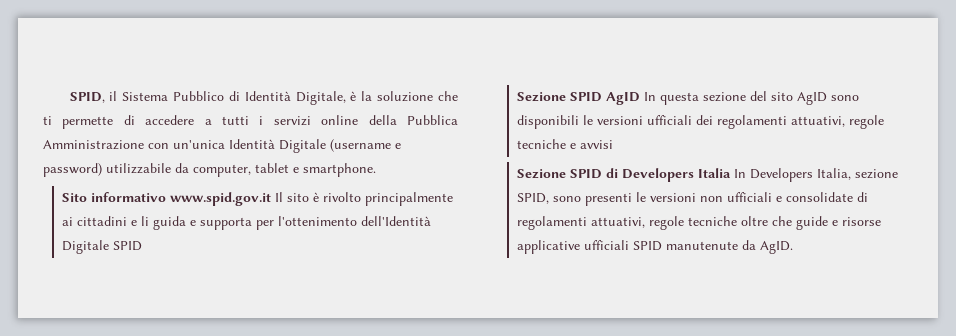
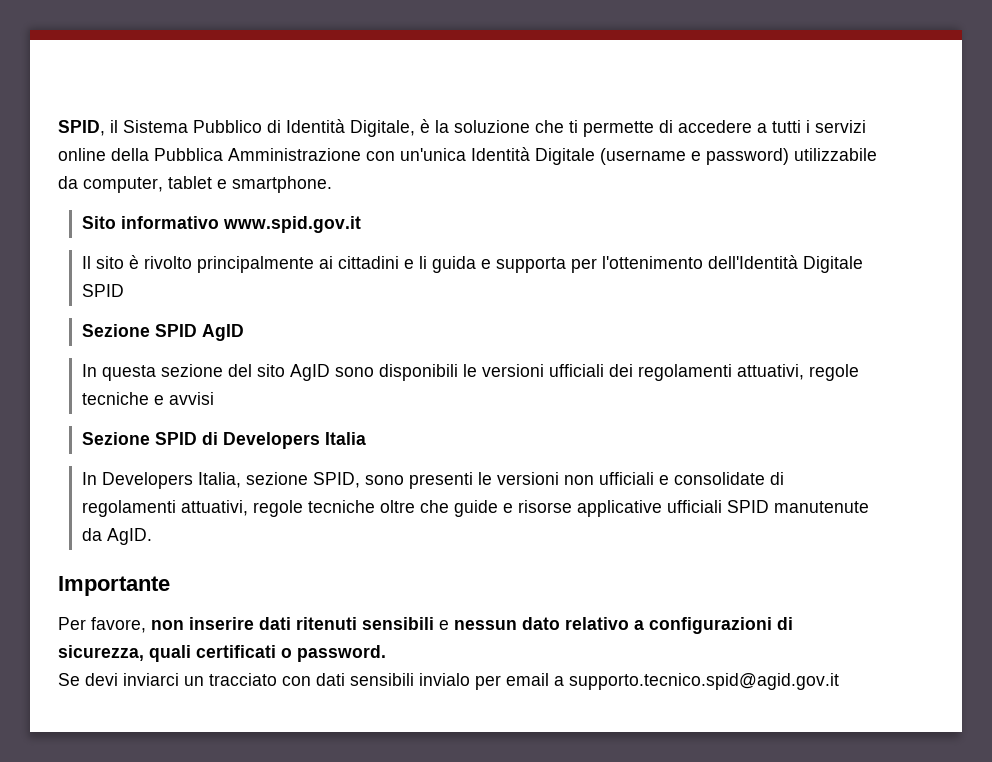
- Sito informativo www.spid.gov.it Il sito è rivolto principalmente ai cittadini e li guida e supporta per l'ottenimento dell'Identità Digitale SPID
+ Sito informativo www.spid.gov.it
+ Il sito è rivolto principalmente ai cittadini e li guida e supporta per l'ottenimento dell'Identità Digitale SPID
- Sezione SPID AgID In questa sezione del sito AgID sono disponibili le versioni ufficiali dei regolamenti attuativi, regole tecniche e avvisi
+ Sezione SPID AgID
+ In questa sezione del sito AgID sono disponibili le versioni ufficiali dei regolamenti attuativi, regole tecniche e avvisi
- Sezione SPID di Developers Italia In Developers Italia, sezione SPID, sono presenti le versioni non ufficiali e consolidate di regolamenti attuativi, regole tecniche oltre che guide e risorse applicative ufficiali SPID manutenute da AgID.
+ Sezione SPID di Developers Italia
+ In Developers Italia, sezione SPID, sono presenti le versioni non ufficiali e consolidate di regolamenti attuativi, regole tecniche oltre che guide e risorse applicative ufficiali SPID manutenute da AgID.
+ Importante
+ Per favore, non inserire dati ritenuti sensibili e nessun dato relativo a configurazioni di sicurezza, quali certificati o password.
+ Se devi inviarci un tracciato con dati sensibili invialo per email a supporto.tecnico.spid@agid.gov.it

